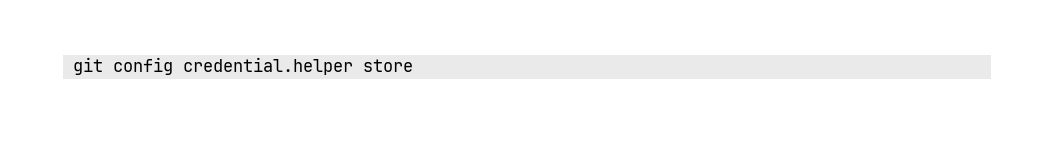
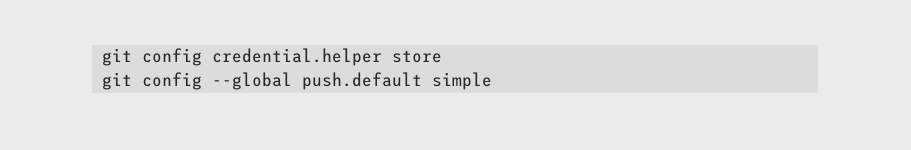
+ git config --global push.default simple

